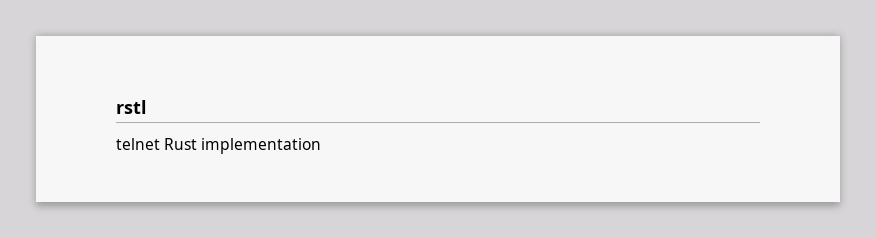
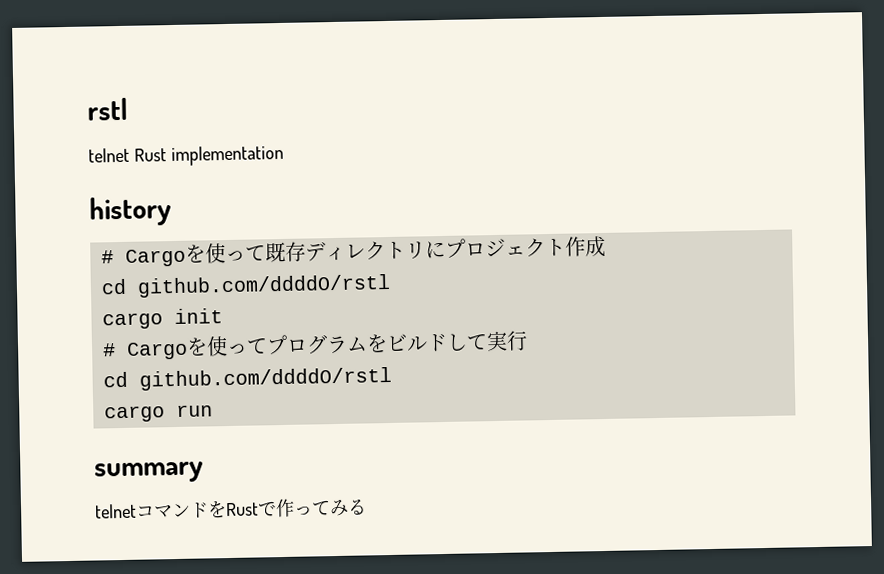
+ history
+ # Cargoを使って既存ディレクトリにプロジェクト作成
+ cd github.com/ddddO/rstl
+ cargo init
+ # Cargoを使ってプログラムをビルドして実行
+ cd github.com/ddddO/rstl
+ cargo run
+ summary
+ telnetコマンドをRustで作ってみる

